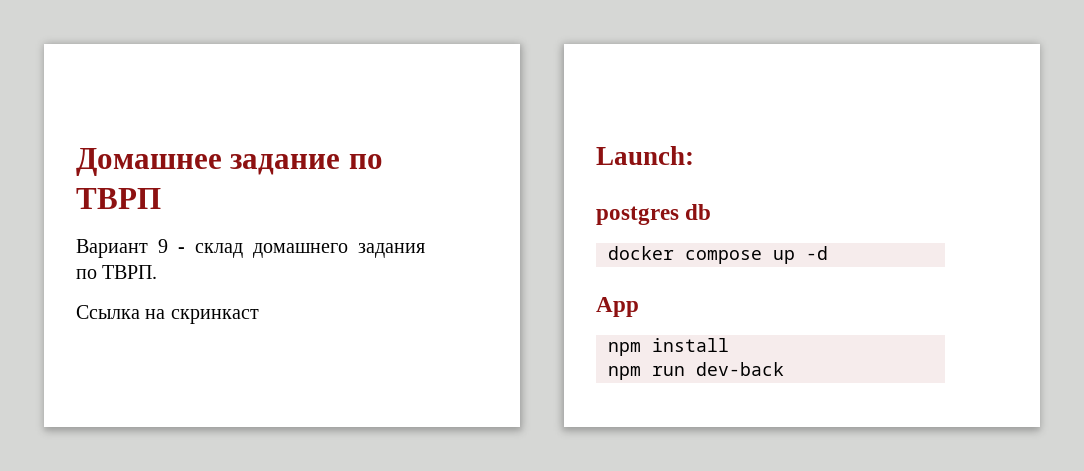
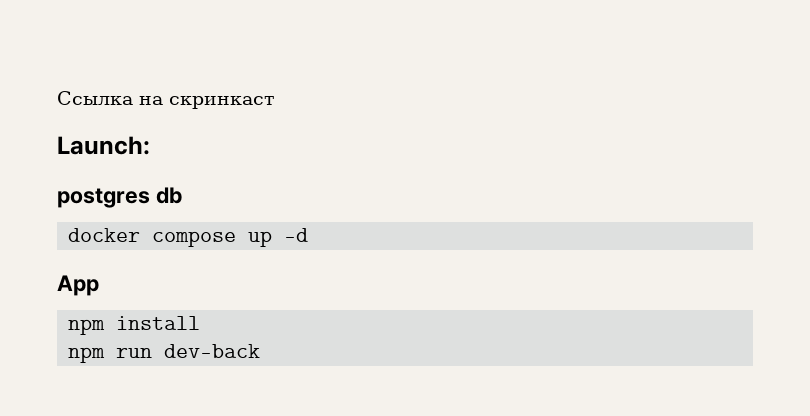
- Домашнее задание по ТВРП
- Вариант 9 - склад домашнего задания по ТВРП.

